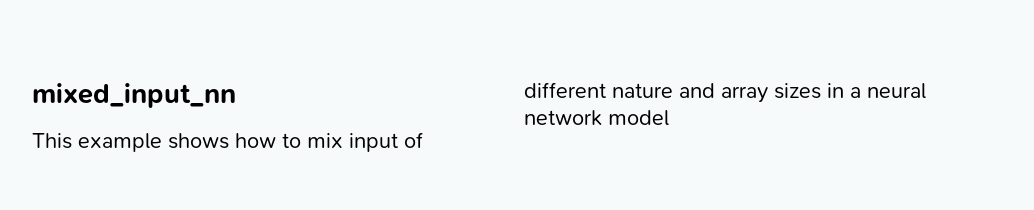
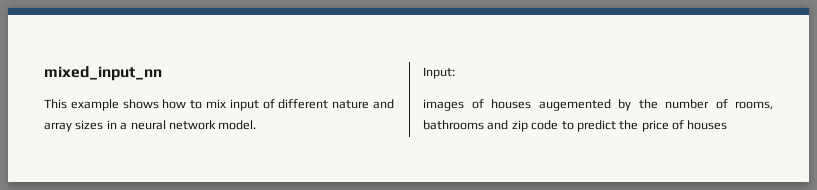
- This example shows how to mix input of different nature and array sizes in a neural network model
+ This example shows how to mix input of different nature and array sizes in a neural network model.
+ Input:
+ images of houses augemented by the number of rooms, bathrooms and zip code to predict the price of houses

